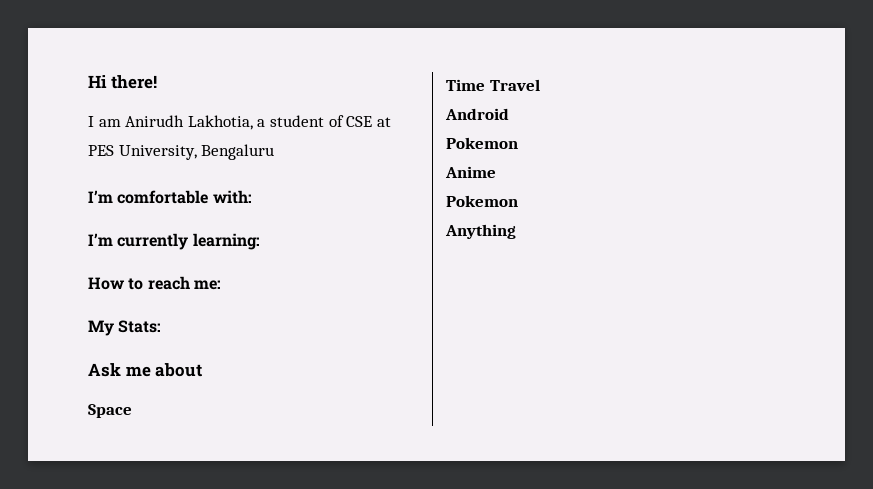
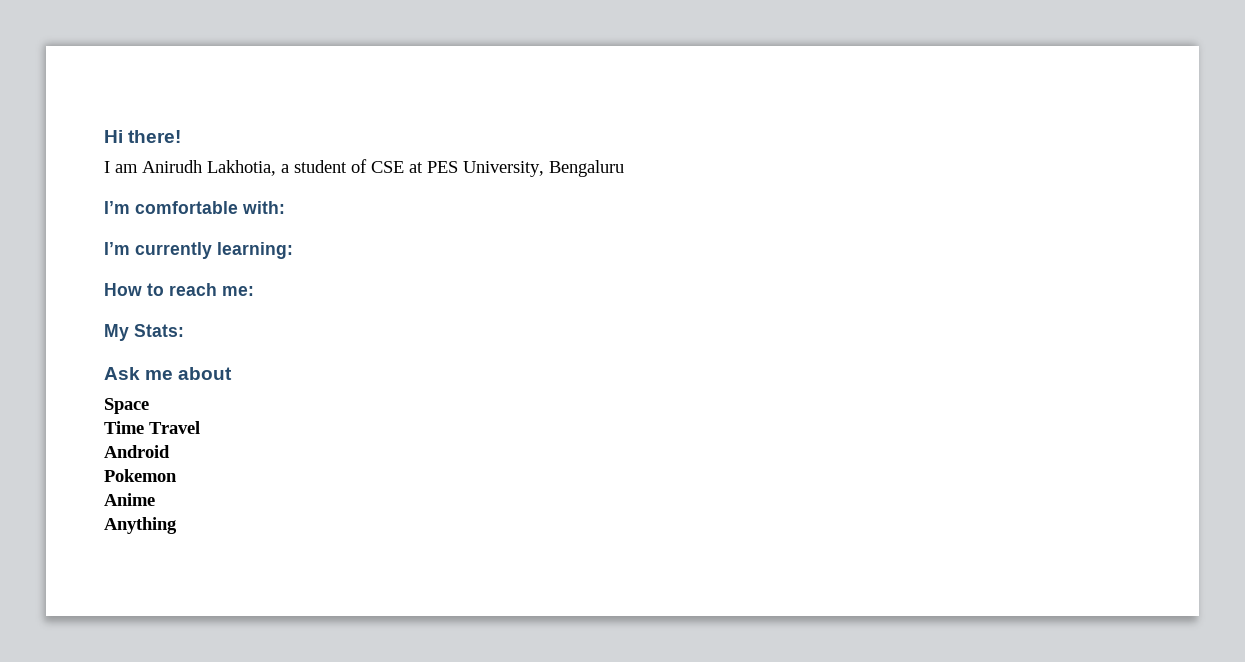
  Anime
- Pokemon

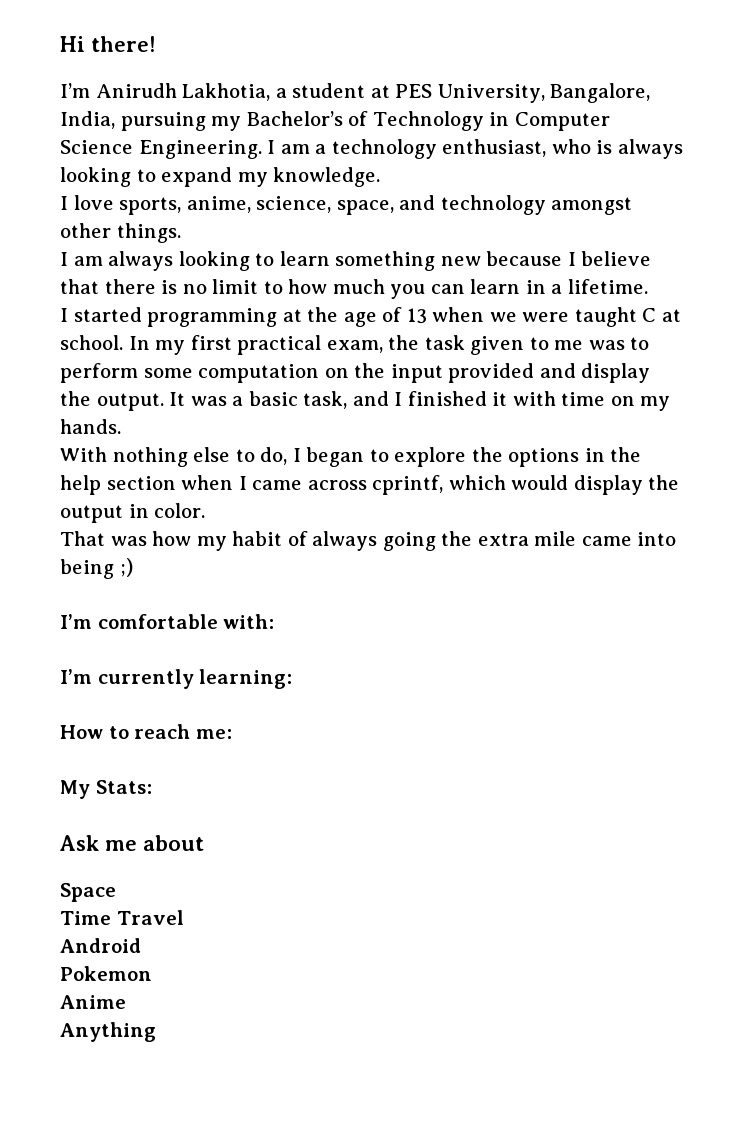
- I am Anirudh Lakhotia, a student of CSE at PES University, Bengaluru
+ I’m Anirudh Lakhotia, a student at PES University, Bangalore, India, pursuing my Bachelor’s of Technology in Computer Science Engineering. I am a technology enthusiast, who is always looking to expand my knowledge.
+ I love sports, anime, science, space, and technology amongst other things.
+ I am always looking to learn something new because I believe that there is no limit to how much you can learn in a lifetime.
+ I started programming at the age of 13 when we were taught C at school. In my first practical exam, the task given to me was to perform some computation on the input provided and display the output. It was a basic task, and I finished it with time on my hands.
+ With nothing else to do, I began to explore the options in the help section when I came across cprintf, which would display the output in color.
+ That was how my habit of always going the extra mile came into being ;)

